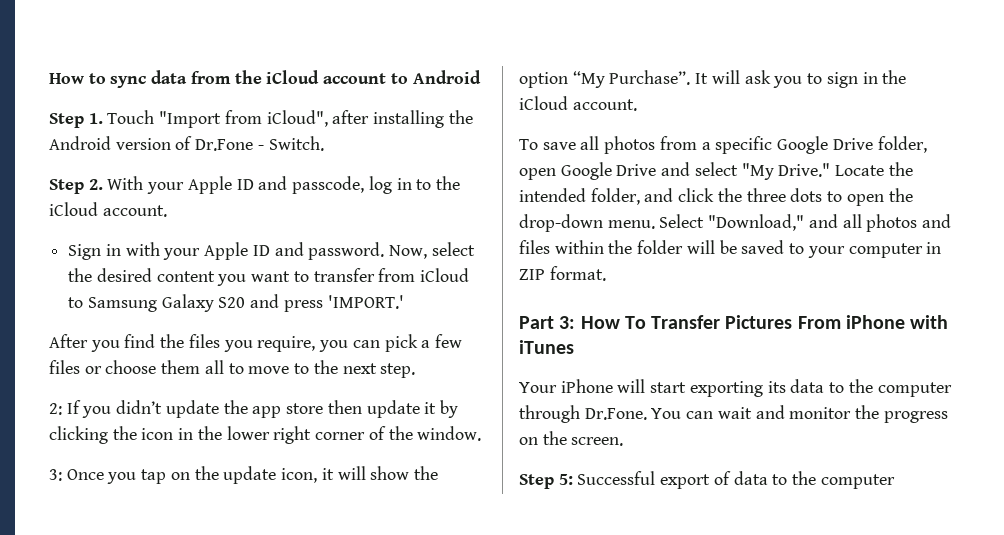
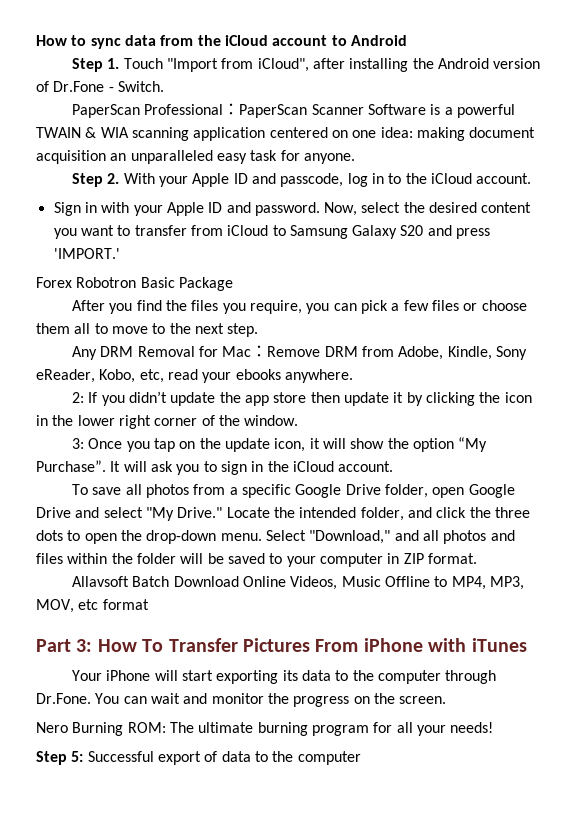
+ PaperScan Professional：PaperScan Scanner Software is a powerful TWAIN & WIA scanning application centered on one idea: making document acquisition an unparalleled easy task for anyone.
+ Forex Robotron Basic Package
+ Any DRM Removal for Mac：Remove DRM from Adobe, Kindle, Sony eReader, Kobo, etc, read your ebooks anywhere.
+ Allavsoft Batch Download Online Videos, Music Offline to MP4, MP3, MOV, etc format
+ Nero Burning ROM: The ultimate burning program for all your needs!

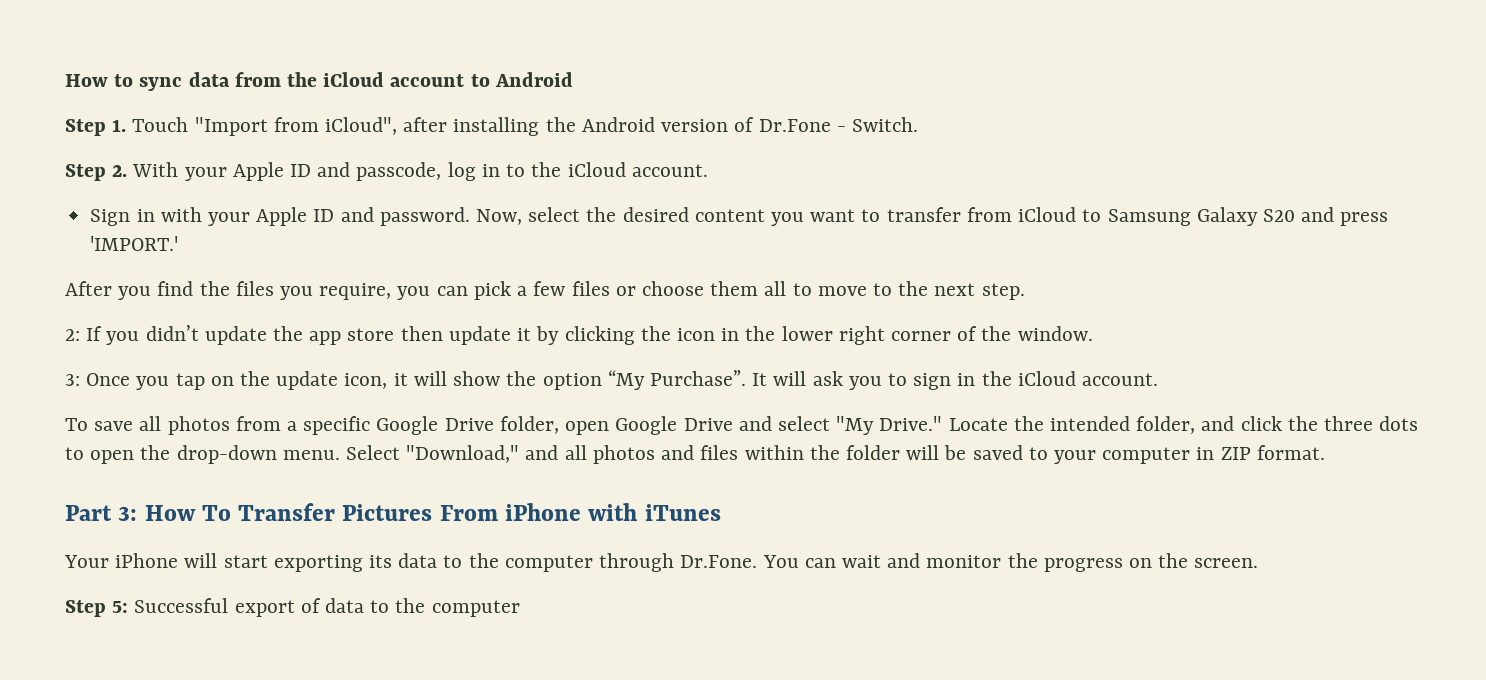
- PaperScan Professional：PaperScan Scanner Software is a powerful TWAIN & WIA scanning application centered on one idea: making document acquisition an unparalleled easy task for anyone.
- Forex Robotron Basic Package
- Any DRM Removal for Mac：Remove DRM from Adobe, Kindle, Sony eReader, Kobo, etc, read your ebooks anywhere.
- Allavsoft Batch Download Online Videos, Music Offline to MP4, MP3, MOV, etc format
- Nero Burning ROM: The ultimate burning program for all your needs!

